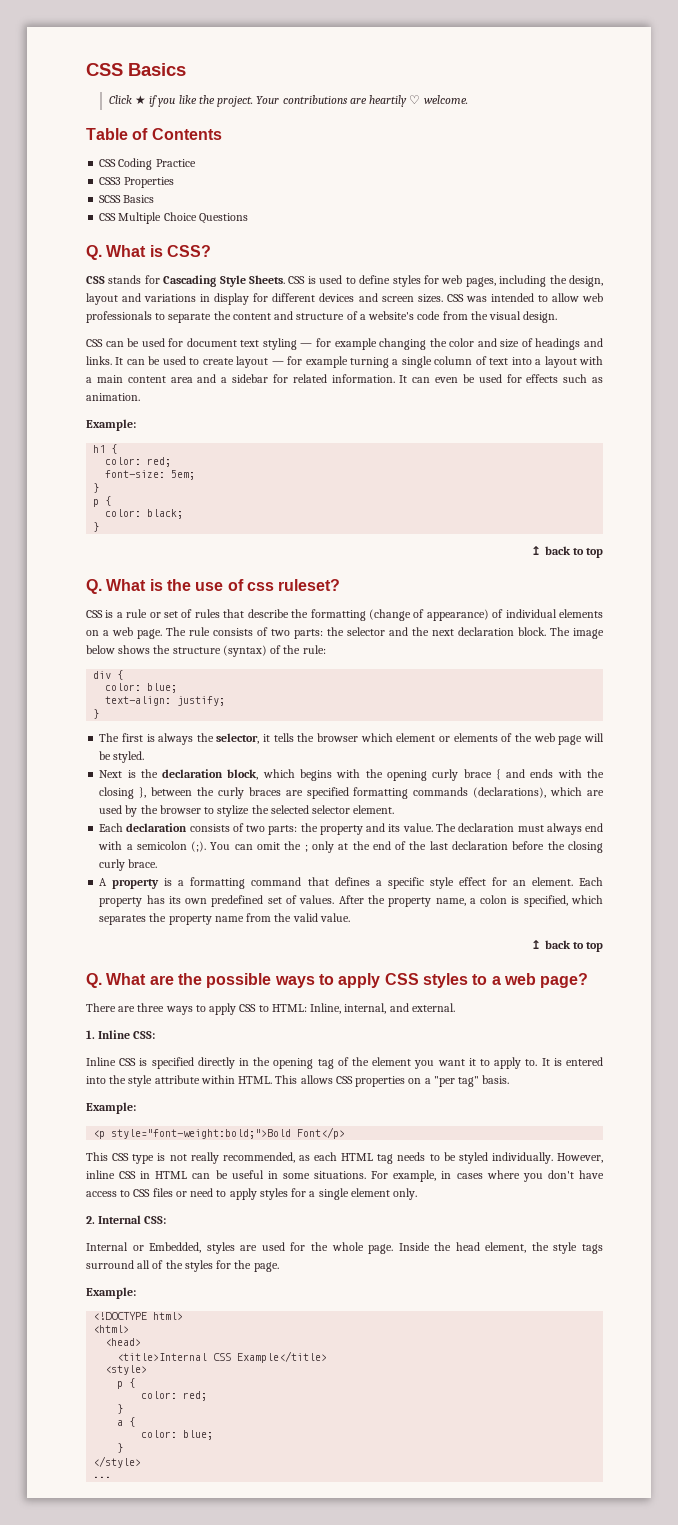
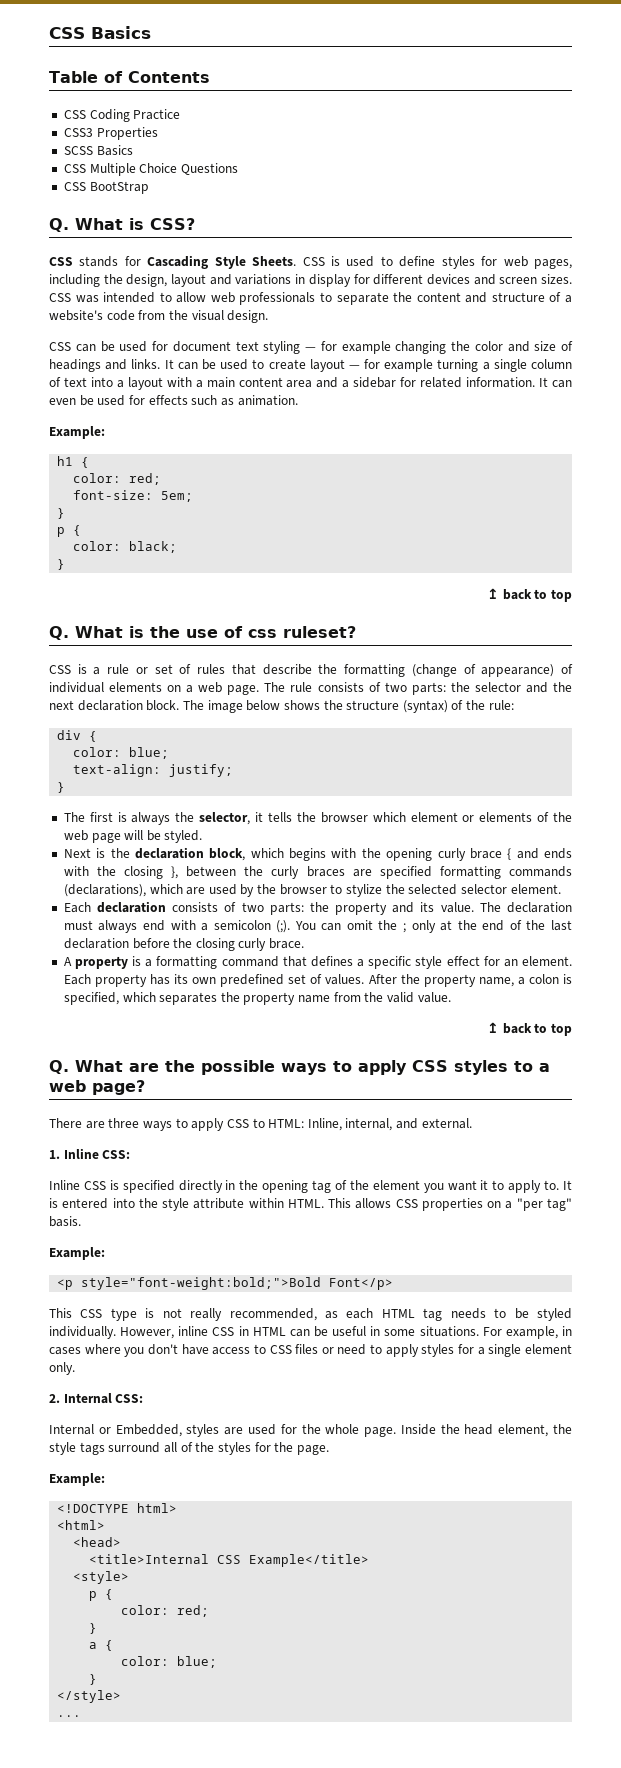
- Click ★ if you like the project. Your contributions are heartily ♡ welcome.
+ CSS BootStrap

